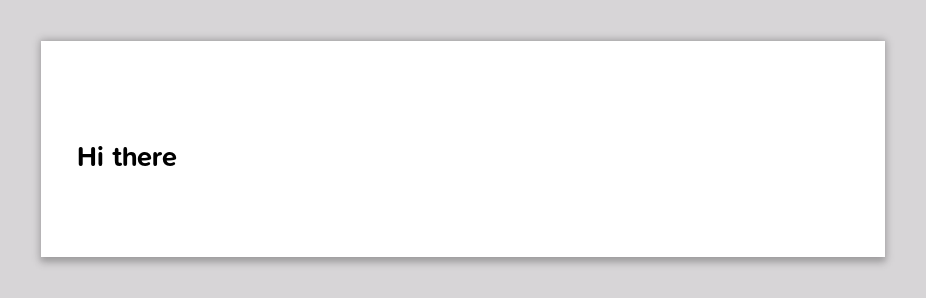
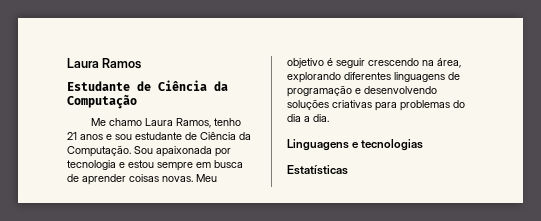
- Hi there
+ Laura Ramos
+ Estudante de Ciência da Computação
+ Me chamo Laura Ramos, tenho 21 anos e sou estudante de Ciência da Computação. Sou apaixonada por tecnologia e estou sempre em busca de aprender coisas novas. Meu objetivo é seguir crescendo na área, explorando diferentes linguagens de programação e desenvolvendo soluções criativas para problemas do dia a dia.
+ Linguagens e tecnologias
+ Estatísticas

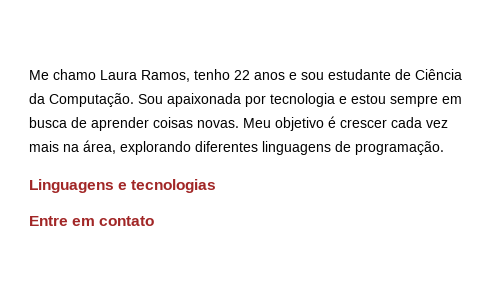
- Laura Ramos
- Estudante de Ciência da Computação
- Me chamo Laura Ramos, tenho 21 anos e sou estudante de Ciência da Computação.
+ Me chamo Laura Ramos, tenho 22 anos e sou estudante de Ciência da Computação.
- Meu objetivo é seguir crescendo na área, explorando diferentes linguagens de programação e desenvolvendo soluções criativas para problemas do dia a dia.
+ Meu objetivo é crescer cada vez mais na área, explorando diferentes linguagens de programação.
- Estatísticas
+ Entre em contato

